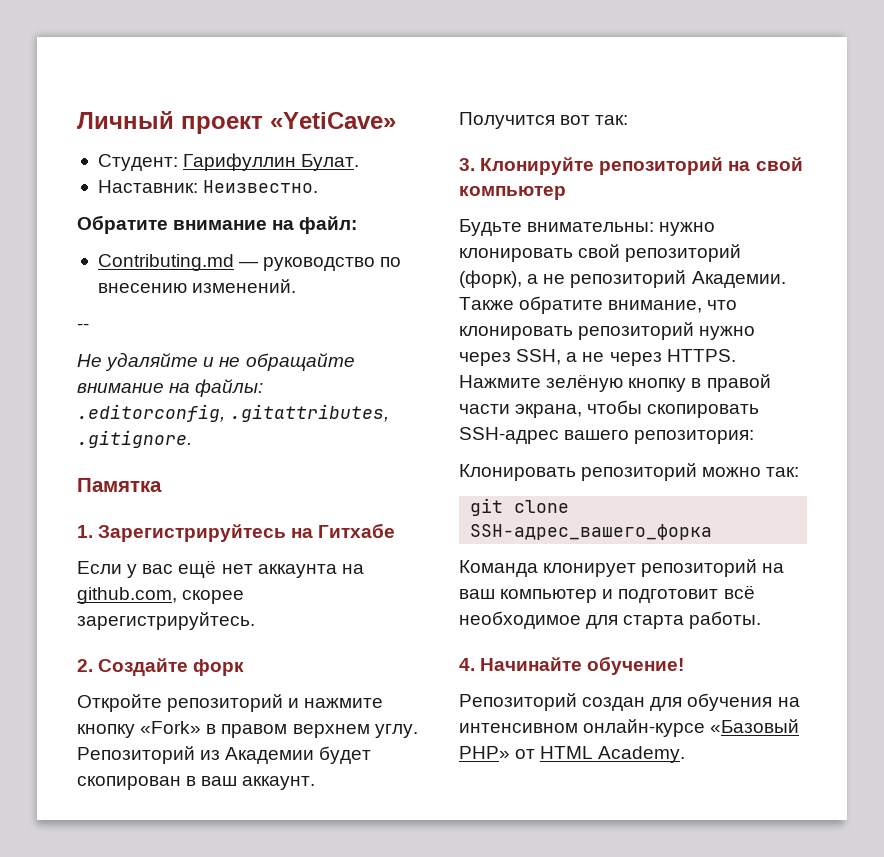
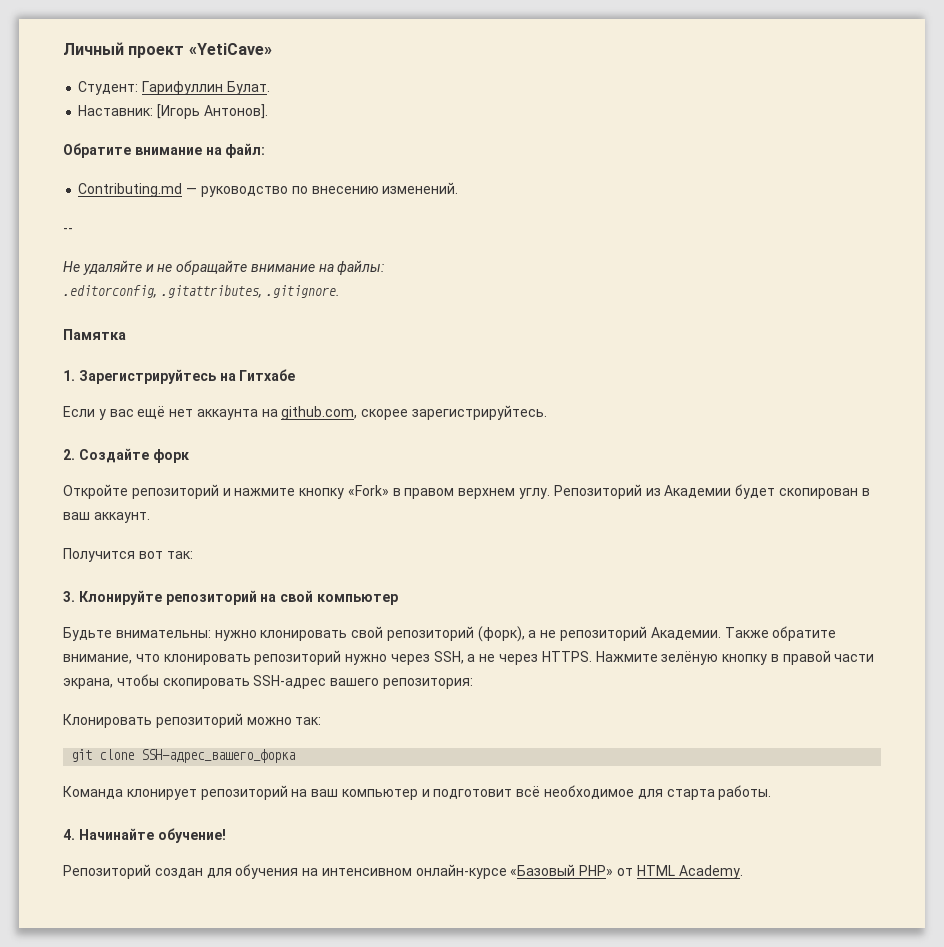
- Наставник: Неизвестно.
+ Наставник: [Игорь Антонов].

